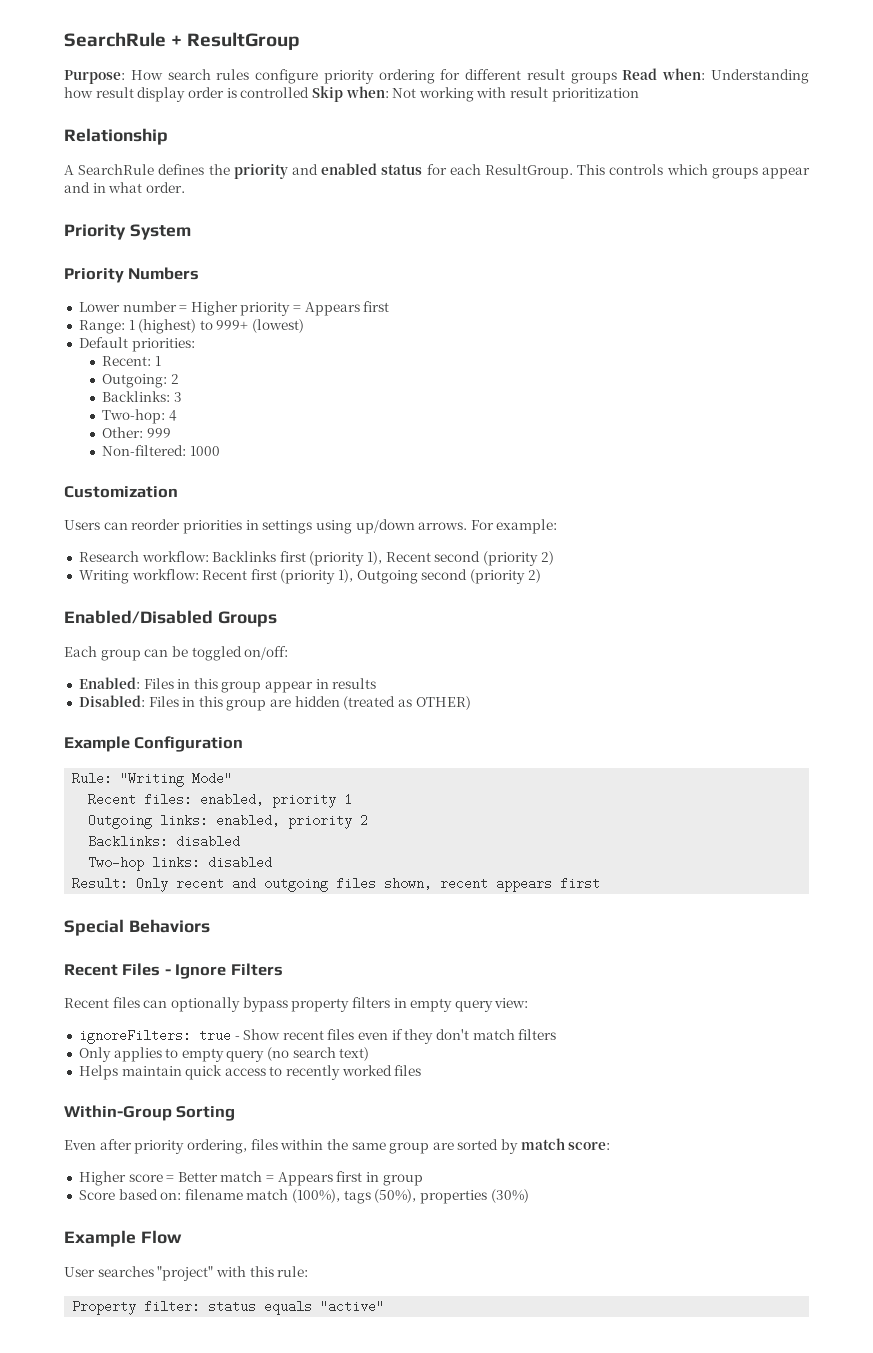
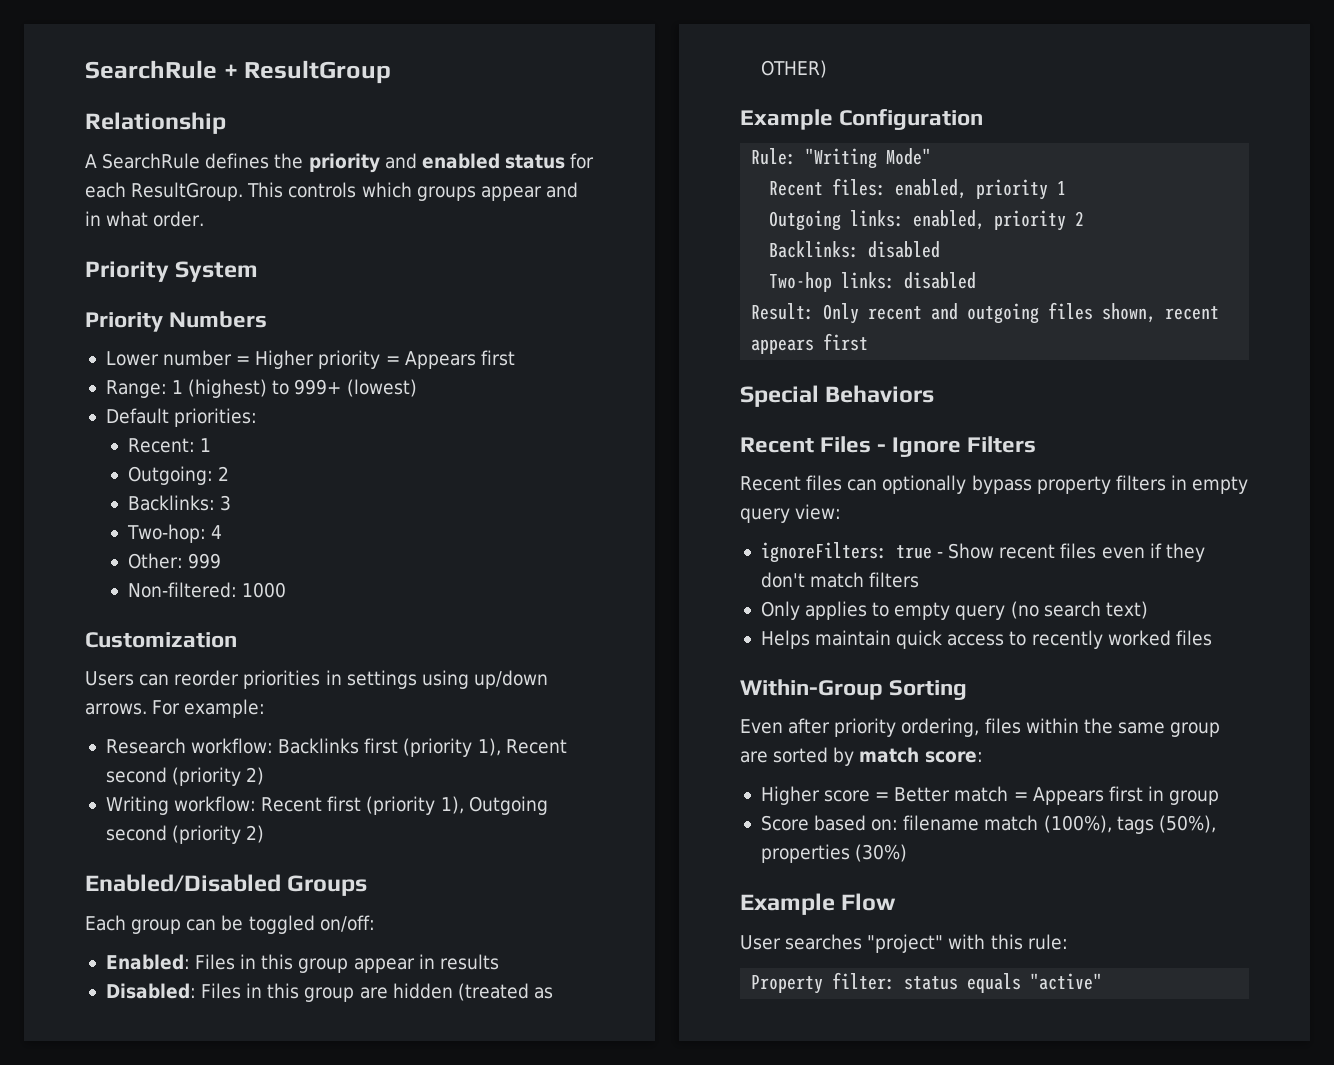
- Purpose: How search rules configure priority ordering for different result groups Read when: Understanding how result display order is controlled Skip when: Not working with result prioritization

